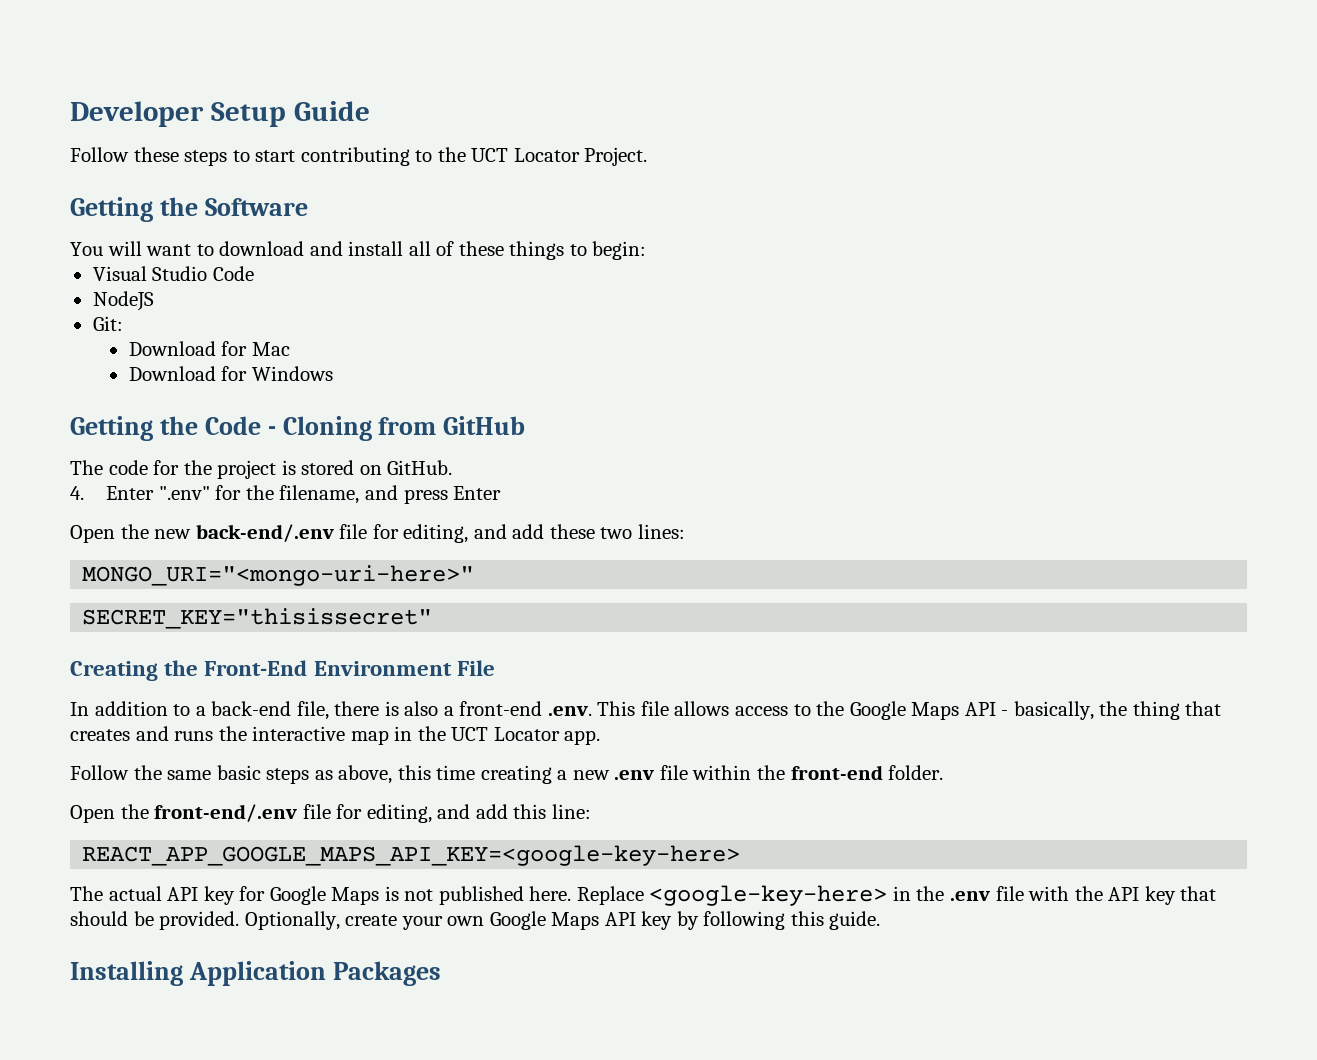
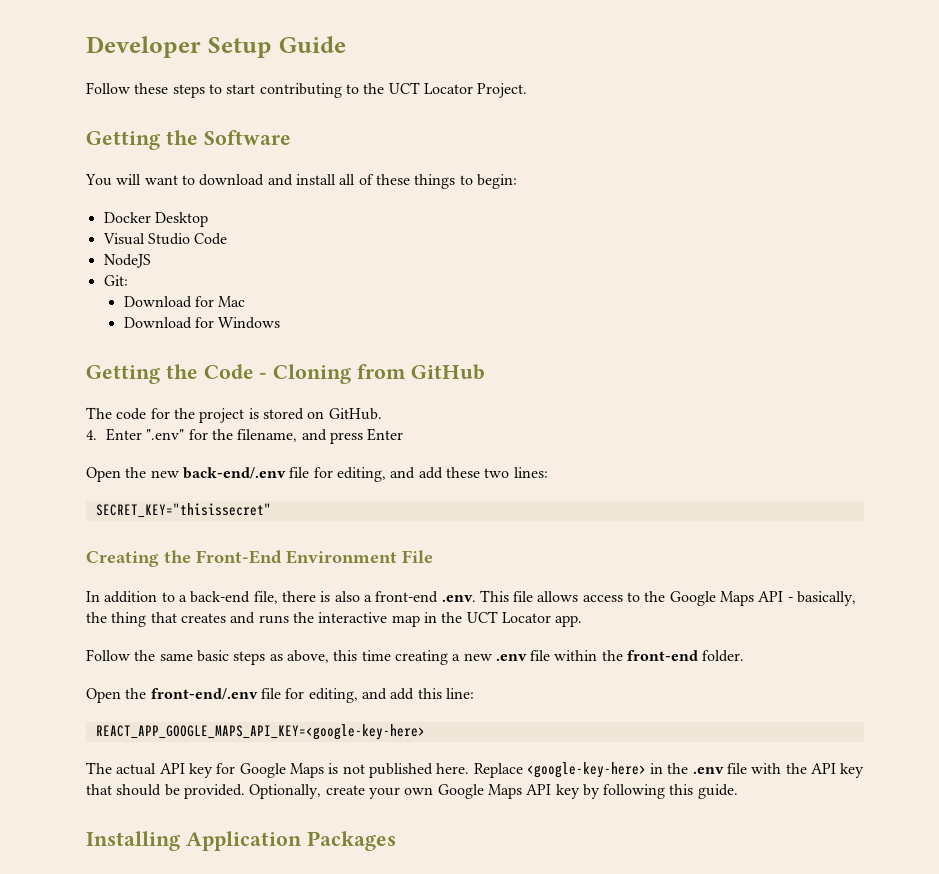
+ Docker Desktop
- MONGO_URI="<mongo-uri-here>"

